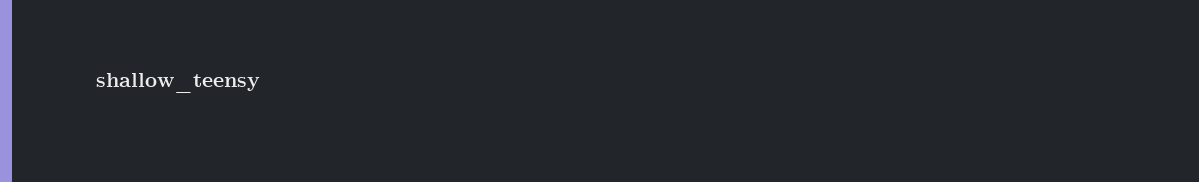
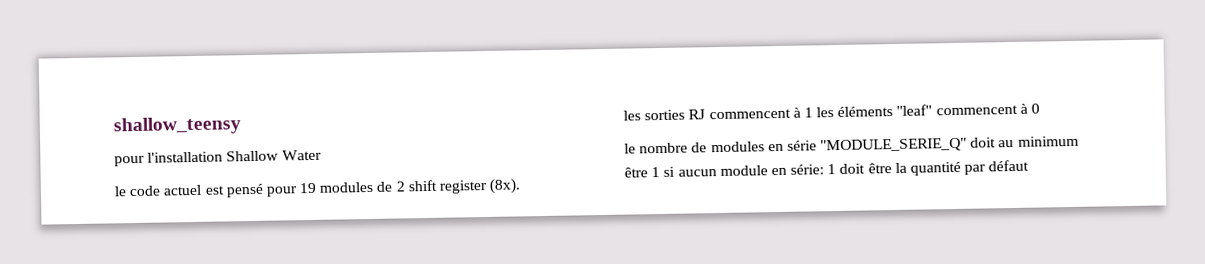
+ pour l'installation Shallow Water
+ le code actuel est pensé pour 19 modules de 2 shift register (8x).
+ les sorties RJ commencent à 1 les éléments "leaf" commencent à 0
+ le nombre de modules en série "MODULE_SERIE_Q" doit au minimum être 1 si aucun module en série: 1 doit être la quantité par défaut

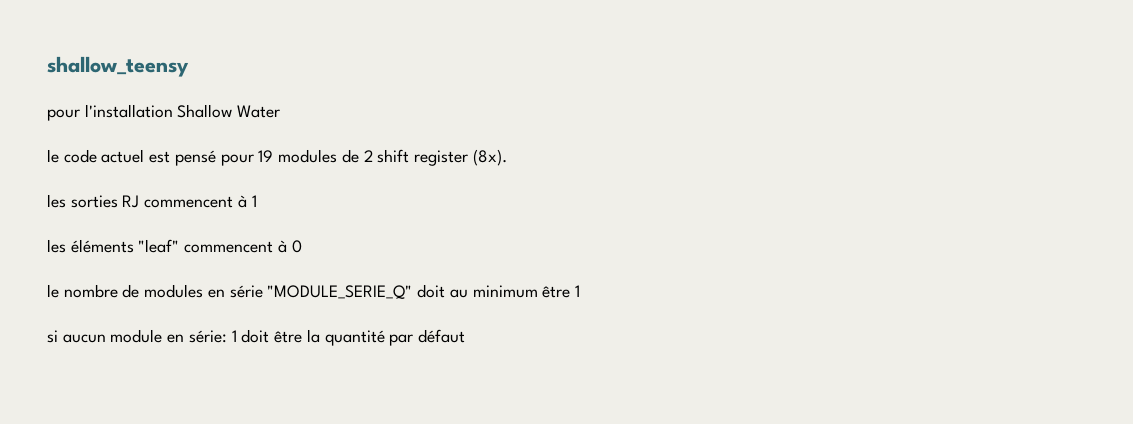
- les sorties RJ commencent à 1 les éléments "leaf" commencent à 0
+ les sorties RJ commencent à 1
+ les éléments "leaf" commencent à 0
- le nombre de modules en série "MODULE_SERIE_Q" doit au minimum être 1 si aucun module en série: 1 doit être la quantité par défaut
+ le nombre de modules en série "MODULE_SERIE_Q" doit au minimum être 1
+ si aucun module en série: 1 doit être la quantité par défaut

